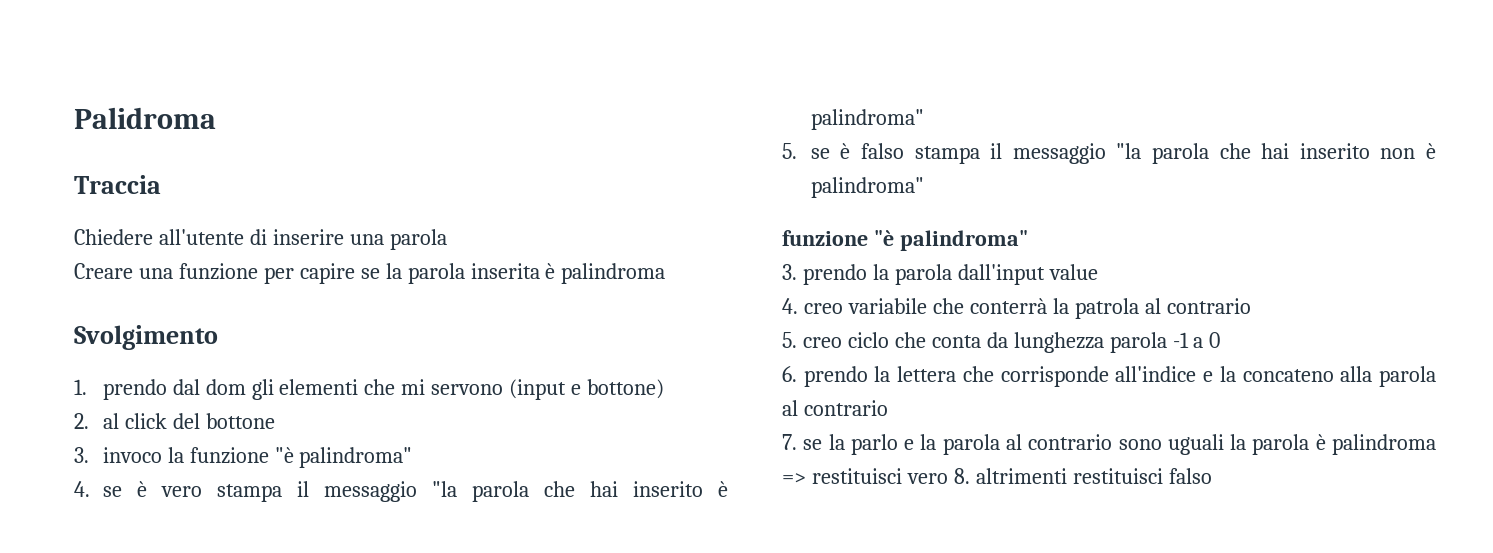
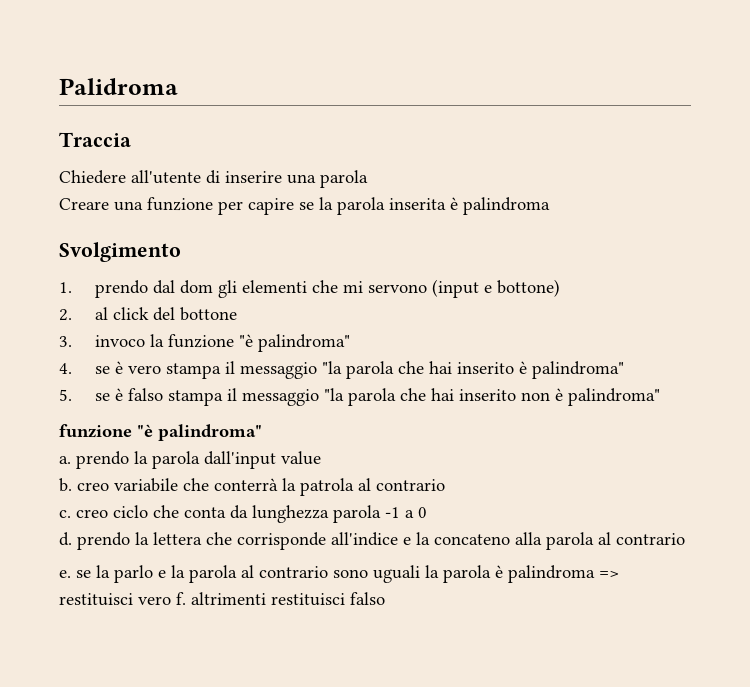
- 3. prendo la parola dall'input value
+ a. prendo la parola dall'input value
- 4. creo variabile che conterrà la patrola al contrario
+ b. creo variabile che conterrà la patrola al contrario
- 5. creo ciclo che conta da lunghezza parola -1 a 0
+ c. creo ciclo che conta da lunghezza parola -1 a 0
- 6. prendo la lettera che corrisponde all'indice e la concateno alla parola al contrario
+ d. prendo la lettera che corrisponde all'indice e la concateno alla parola al contrario
- 7. se la parlo e la parola al contrario sono uguali la parola è palindroma => restituisci vero 8. altrimenti restituisci falso
+ e. se la parlo e la parola al contrario sono uguali la parola è palindroma => restituisci vero f. altrimenti restituisci falso

